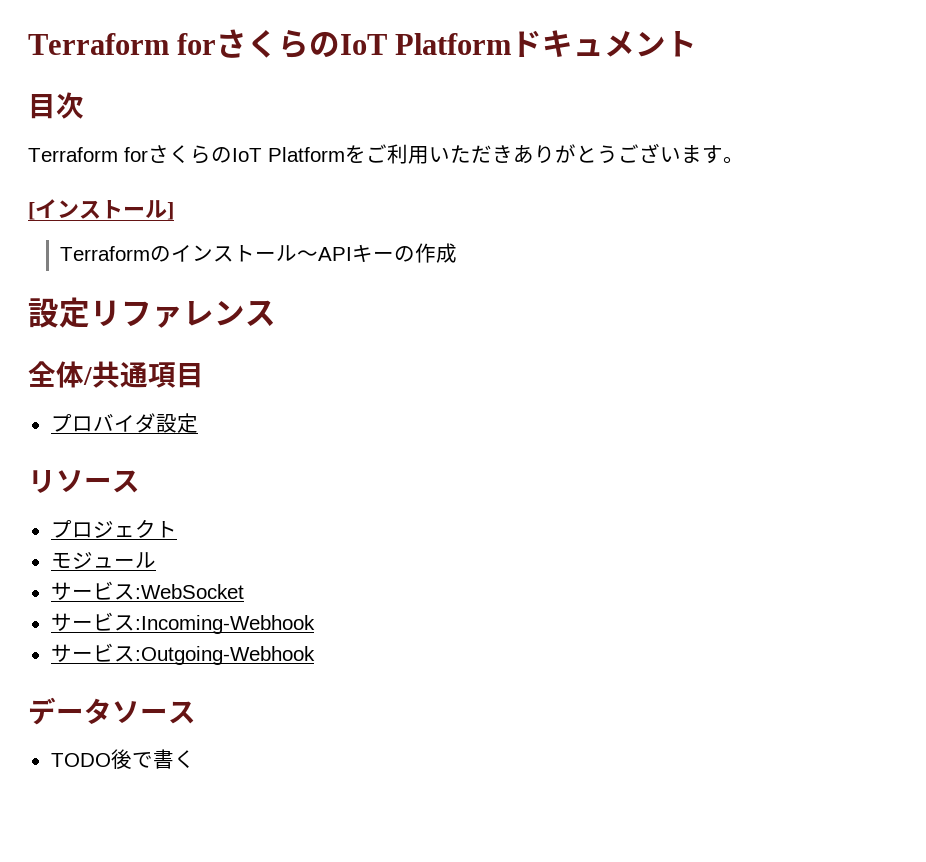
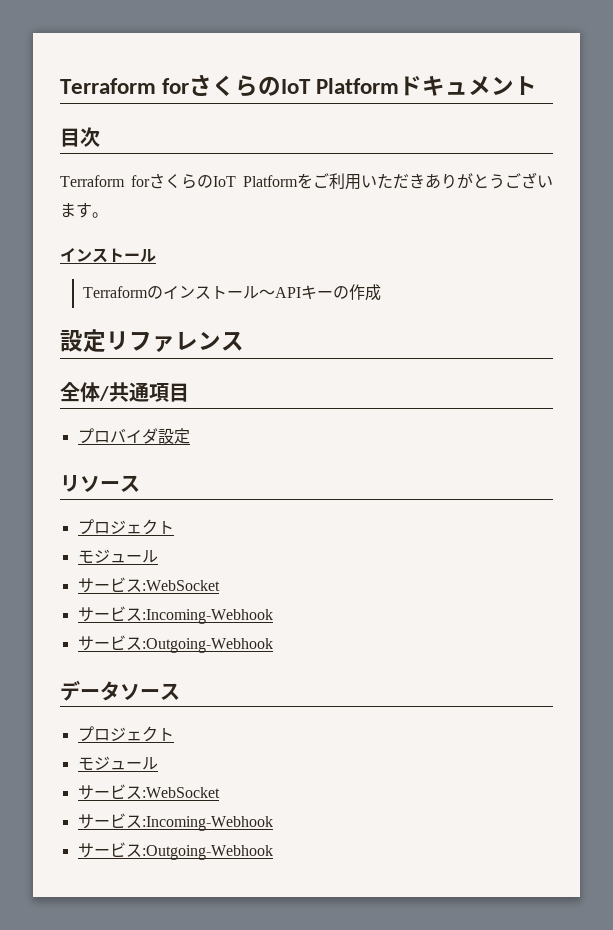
  Terraform forさくらのIoT Platformをご利用いただきありがとうございます。
- [インストール]
+ インストール
  データソース
- TODO後で書く
+ プロジェクト
+ モジュール
+ サービス:WebSocket
+ サービス:Incoming-Webhook
+ サービス:Outgoing-Webhook

